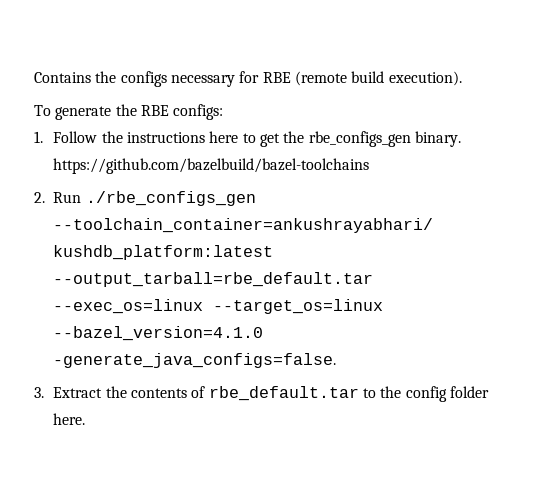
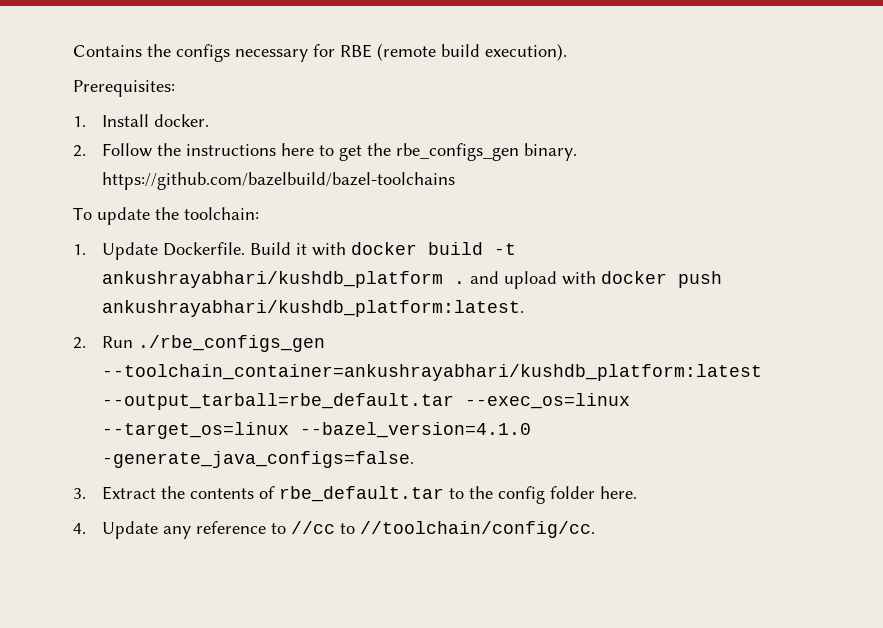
- To generate the RBE configs:
- 1. Follow the instructions here to get the rbe_configs_gen binary. https://github.com/bazelbuild/bazel-toolchains
+ Prerequisites:
+ 1. Install docker.
+ 2. Follow the instructions here to get the rbe_configs_gen binary. https://github.com/bazelbuild/bazel-toolchains
+ To update the toolchain:
+ 1. Update Dockerfile. Build it with docker build -t ankushrayabhari/kushdb_platform . and upload with docker push ankushrayabhari/kushdb_platform:latest.
+ 4. Update any reference to //cc to //toolchain/config/cc.

